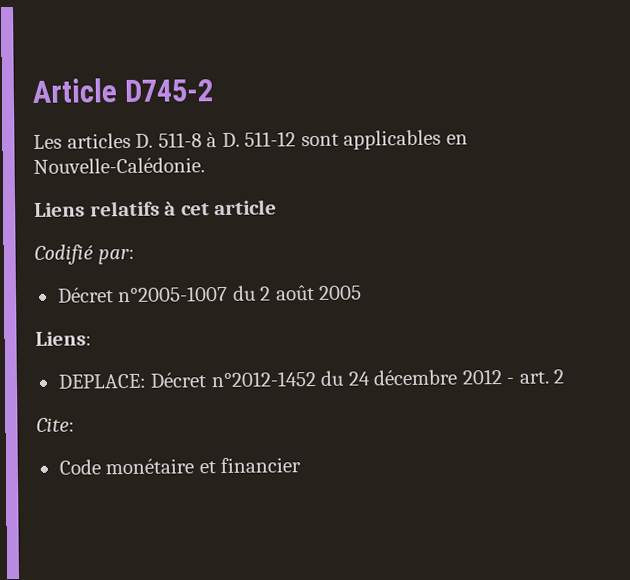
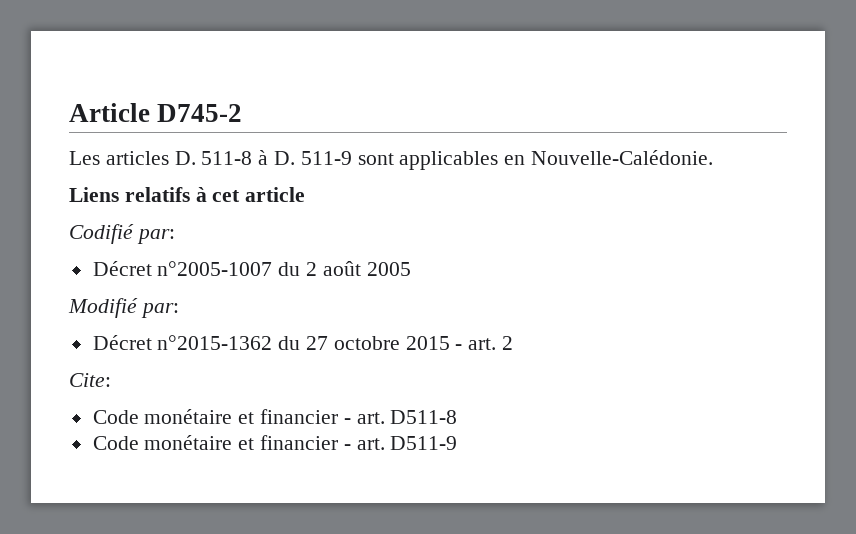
- Les articles D. 511-8 à D. 511-12 sont applicables en Nouvelle-Calédonie.
+ Les articles D. 511-8 à D. 511-9 sont applicables en Nouvelle-Calédonie.
- Liens:
- DEPLACE: Décret n°2012-1452 du 24 décembre 2012 - art. 2
+ Modifié par:
+ Décret n°2015-1362 du 27 octobre 2015 - art. 2
- Code monétaire et financier
+ Code monétaire et financier - art. D511-8
+ Code monétaire et financier - art. D511-9

